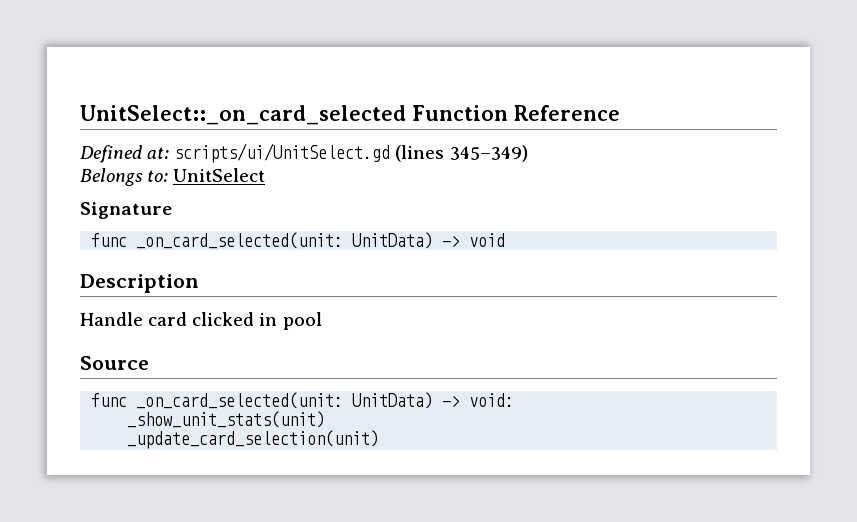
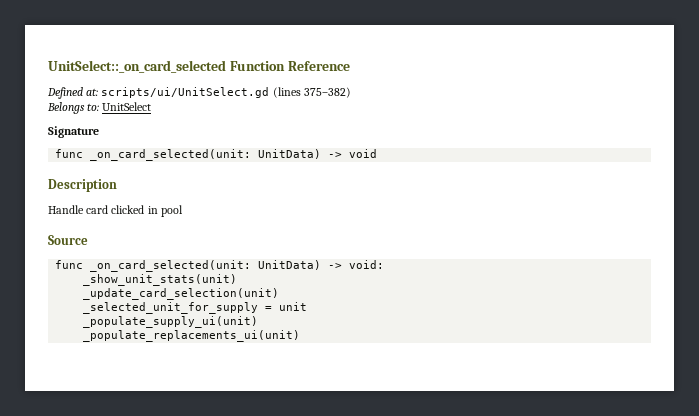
- Defined at: scripts/ui/UnitSelect.gd (lines 345–349)
+ Defined at: scripts/ui/UnitSelect.gd (lines 375–382)
+ _selected_unit_for_supply = unit
+ _populate_supply_ui(unit)
+ _populate_replacements_ui(unit)

